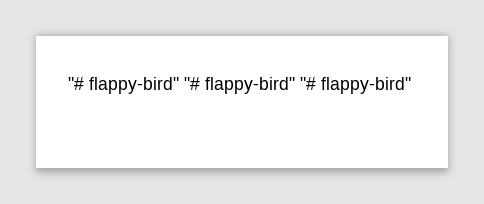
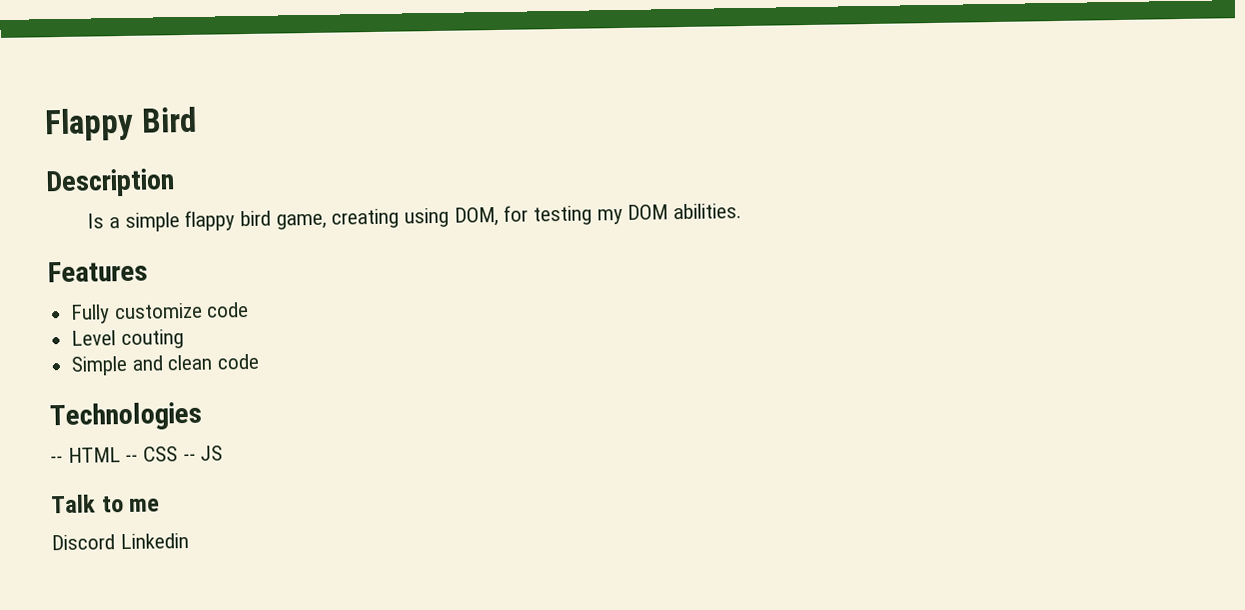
- "# flappy-bird" "# flappy-bird" "# flappy-bird"
+ Flappy Bird
+ Description
+ Is a simple flappy bird game, creating using DOM, for testing my DOM abilities.
+ Features
+ Fully customize code
+ Level couting
+ Simple and clean code
+ Technologies
+ -- HTML -- CSS -- JS
+ Talk to me
+ Discord Linkedin

